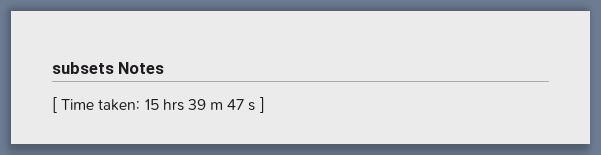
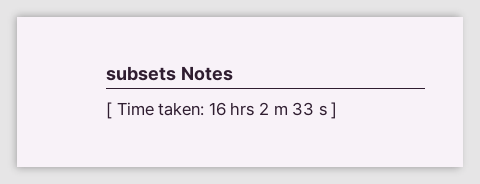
- [ Time taken: 15 hrs 39 m 47 s ]
+ [ Time taken: 16 hrs 2 m 33 s ]

